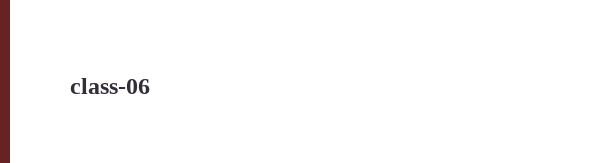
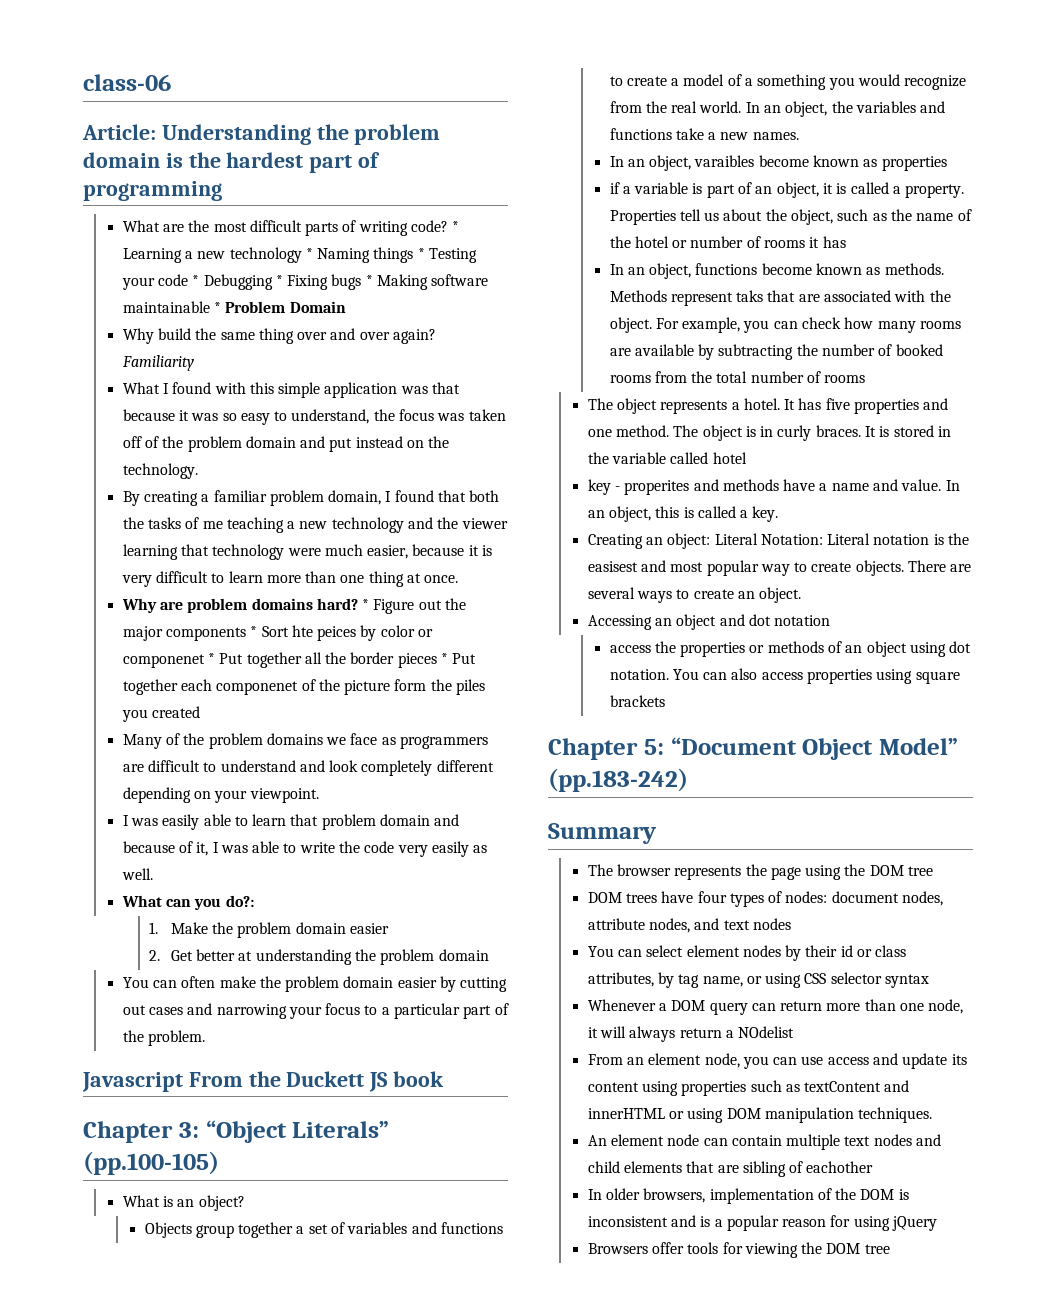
+ Article: Understanding the problem domain is the hardest part of programming
+ What are the most difficult parts of writing code? * Learning a new technology * Naming things * Testing your code * Debugging * Fixing bugs * Making software maintainable * Problem Domain
+ Why build the same thing over and over again? Familiarity
+ What I found with this simple application was that because it was so easy to understand, the focus was taken off of the problem domain and put instead on the technology.
+ By creating a familiar problem domain, I found that both the tasks of me teaching a new technology and the viewer learning that technology were much easier, because it is very difficult to learn more than one thing at once.
+ Why are problem domains hard? * Figure out the major components * Sort hte peices by color or componenet * Put together all the border pieces * Put together each componenet of the picture form the piles you created
+ Many of the problem domains we face as programmers are difficult to understand and look completely different depending on your viewpoint.
+ I was easily able to learn that problem domain and because of it, I was able to write the code very easily as well.
+ What can you do?:
+ 1. Make the problem domain easier
+ 2. Get better at understanding the problem domain
+ You can often make the problem domain easier by cutting out cases and narrowing your focus to a particular part of the problem.
+ Javascript From the Duckett JS book
+ Chapter 3: “Object Literals” (pp.100-105)
+ What is an object?
+ Objects group together a set of variables and functions to create a model of a something you would recognize from the real world. In an object, the variables and functions take a new names.
+ In an object, varaibles become known as properties
+ if a variable is part of an object, it is called a property. Properties tell us about the object, such as the name of the hotel or number of rooms it has
+ In an object, functions become known as methods. Methods represent taks that are associated with the object. For example, you can check how many rooms are available by subtracting the number of booked rooms from the total number of rooms
+ The object represents a hotel. It has five properties and one method. The object is in curly braces. It is stored in the variable called hotel
+ key - properites and methods have a name and value. In an object, this is called a key.
+ Creating an object: Literal Notation: Literal notation is the easisest and most popular way to create objects. There are several ways to create an object.
+ Accessing an object and dot notation
+ access the properties or methods of an object using dot notation. You can also access properties using square brackets
+ Chapter 5: “Document Object Model” (pp.183-242)
+ Summary
+ The browser represents the page using the DOM tree
+ DOM trees have four types of nodes: document nodes, attribute nodes, and text nodes
+ You can select element nodes by their id or class attributes, by tag name, or using CSS selector syntax
+ Whenever a DOM query can return more than one node, it will always return a NOdelist
+ From an element node, you can use access and update its content using properties such as textContent and innerHTML or using DOM manipulation techniques.
+ An element node can contain multiple text nodes and child elements that are sibling of eachother
+ In older browsers, implementation of the DOM is inconsistent and is a popular reason for using jQuery
+ Browsers offer tools for viewing the DOM tree

